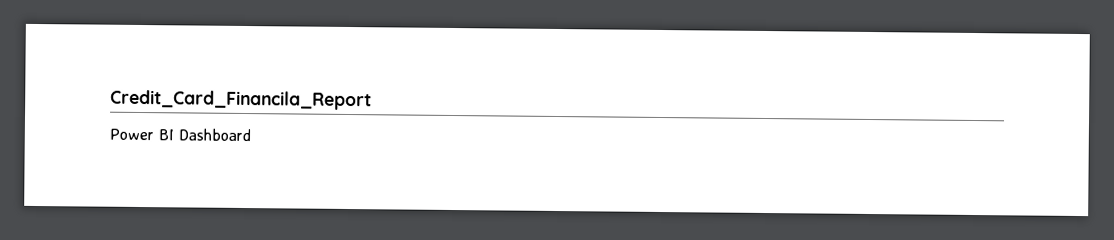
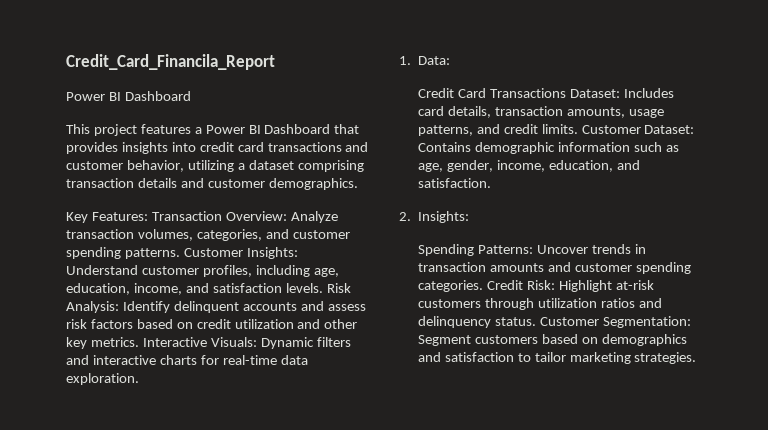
+ This project features a Power BI Dashboard that provides insights into credit card transactions and customer behavior, utilizing a dataset comprising transaction details and customer demographics.
+ Key Features: Transaction Overview: Analyze transaction volumes, categories, and customer spending patterns. Customer Insights: Understand customer profiles, including age, education, income, and satisfaction levels. Risk Analysis: Identify delinquent accounts and assess risk factors based on credit utilization and other key metrics. Interactive Visuals: Dynamic filters and interactive charts for real-time data exploration.
+ 1. Data:
+ Credit Card Transactions Dataset: Includes card details, transaction amounts, usage patterns, and credit limits. Customer Dataset: Contains demographic information such as age, gender, income, education, and satisfaction.
+ 2. Insights:
+ Spending Patterns: Uncover trends in transaction amounts and customer spending categories. Credit Risk: Highlight at-risk customers through utilization ratios and delinquency status. Customer Segmentation: Segment customers based on demographics and satisfaction to tailor marketing strategies.

